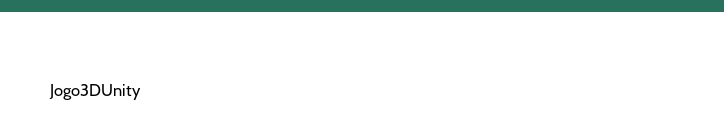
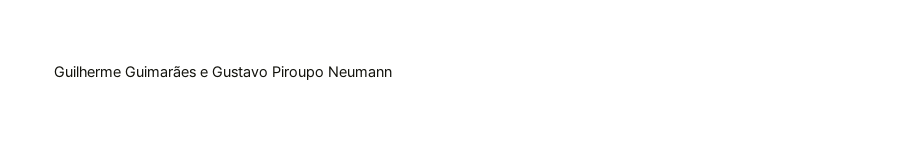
- Jogo3DUnity
+ Guilherme Guimarães e Gustavo Piroupo Neumann

